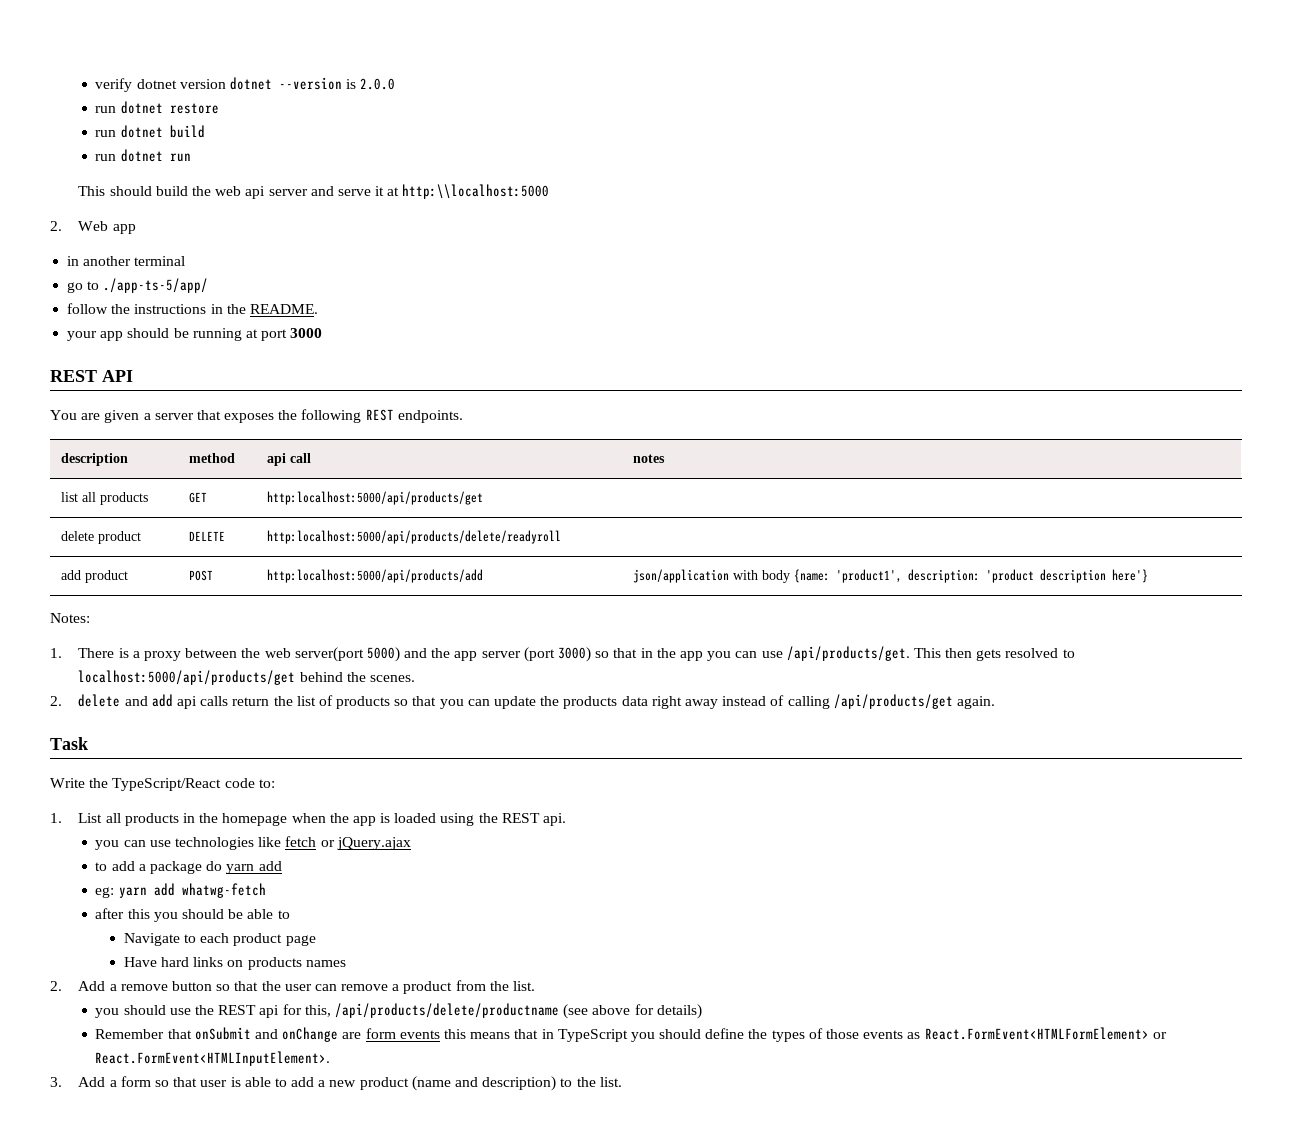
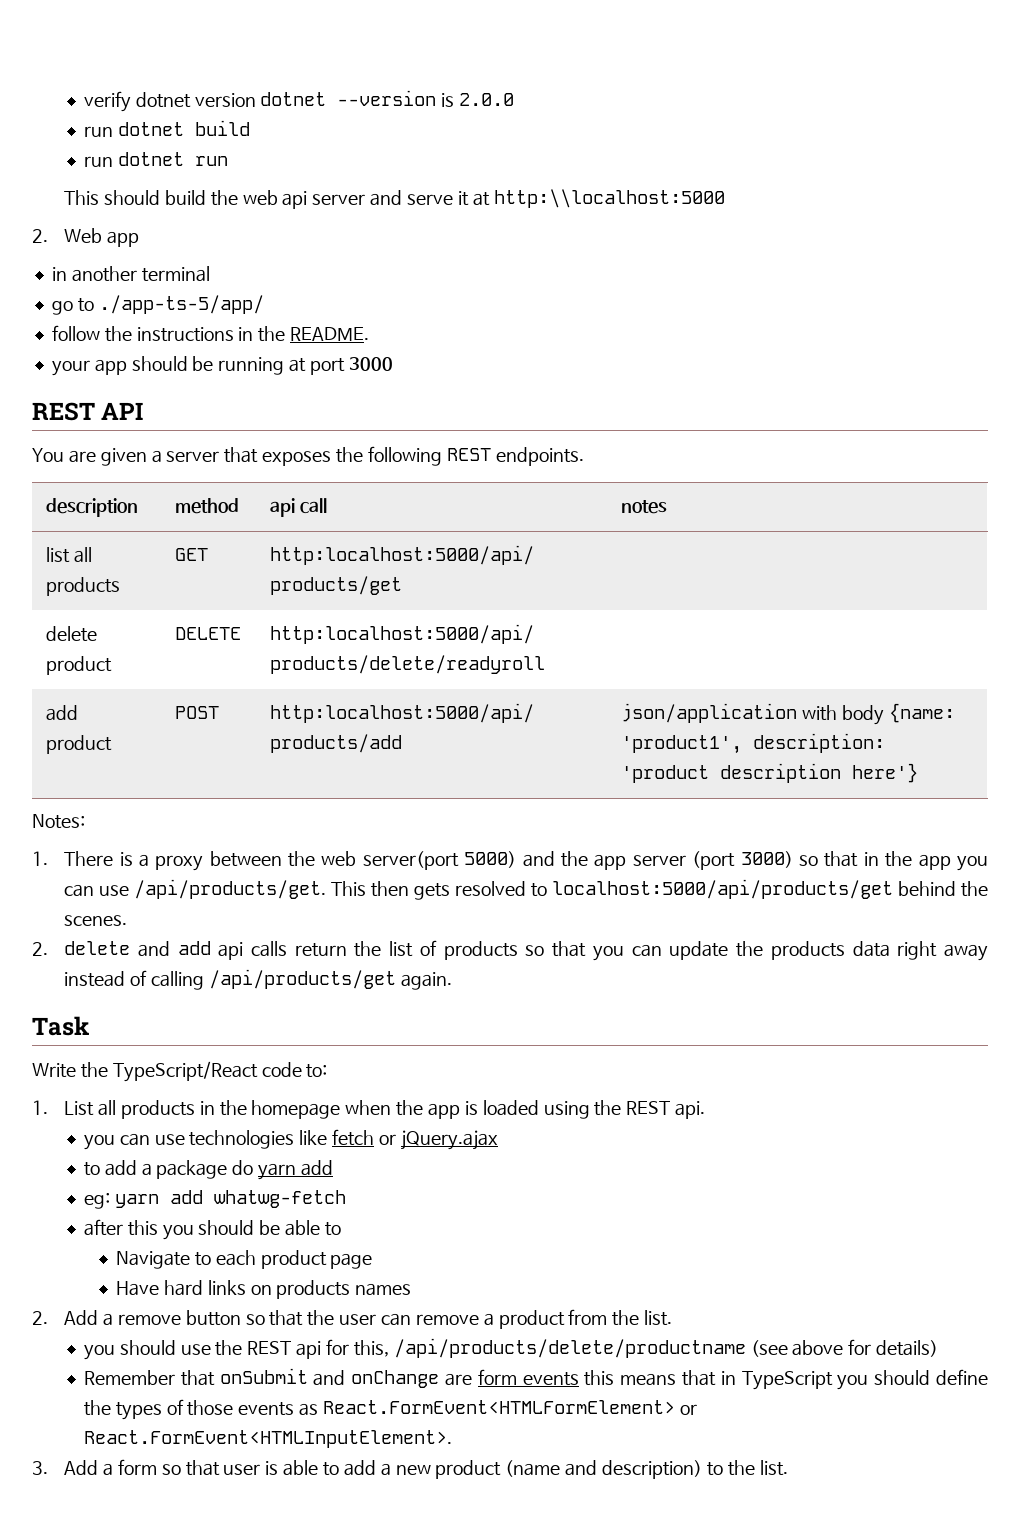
- run dotnet restore

